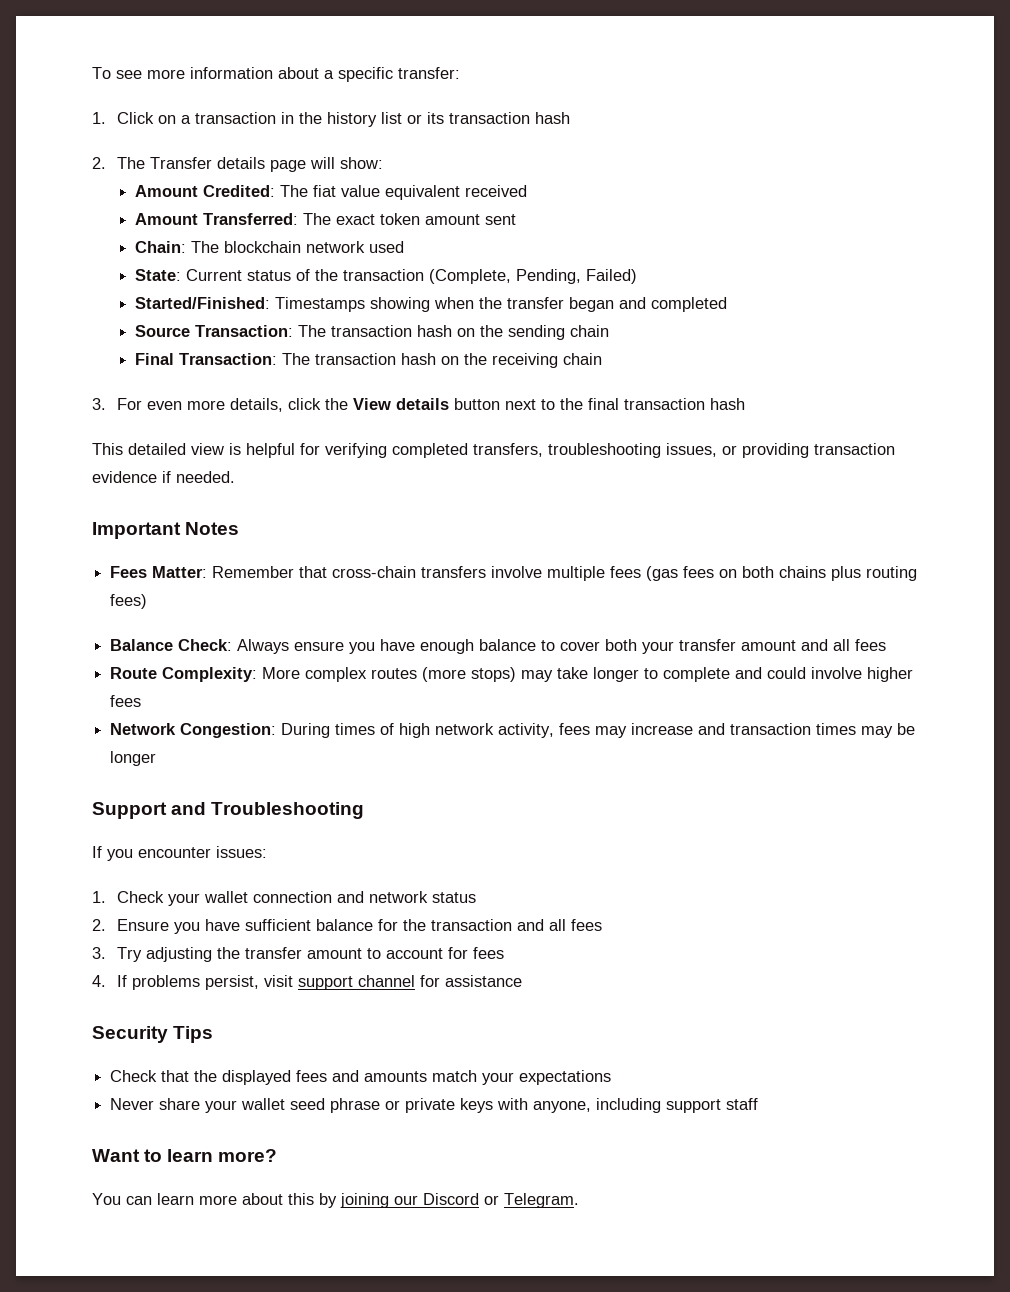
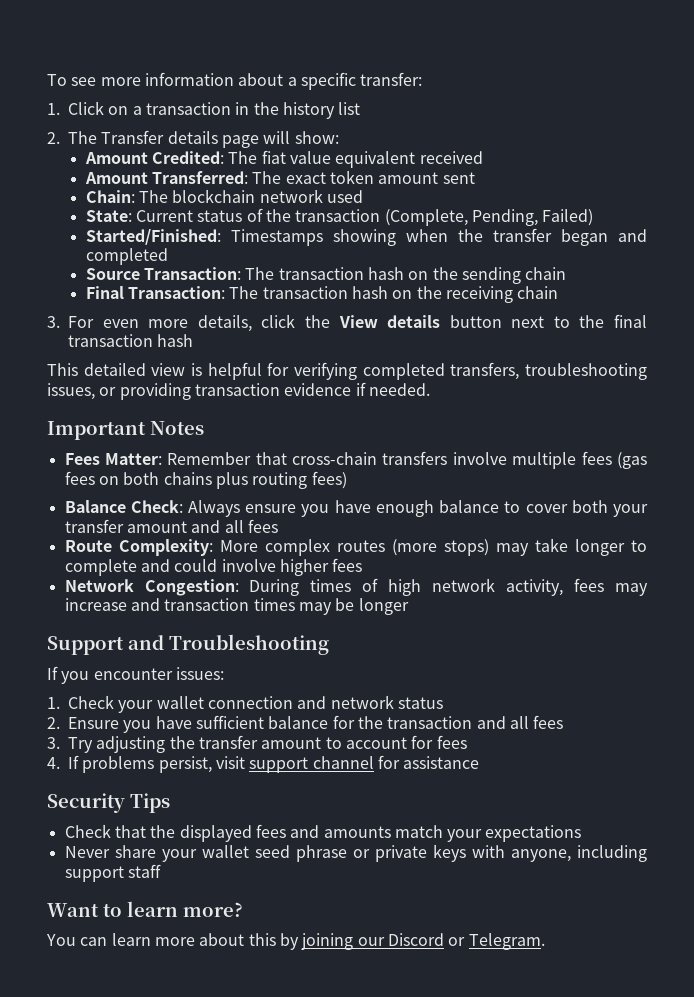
- 1. Click on a transaction in the history list or its transaction hash
+ 1. Click on a transaction in the history list

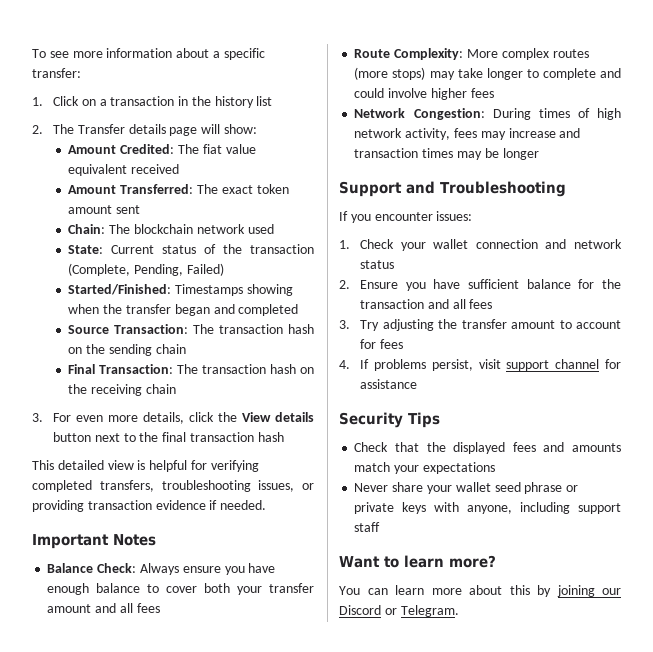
- Fees Matter: Remember that cross-chain transfers involve multiple fees (gas fees on both chains plus routing fees)

